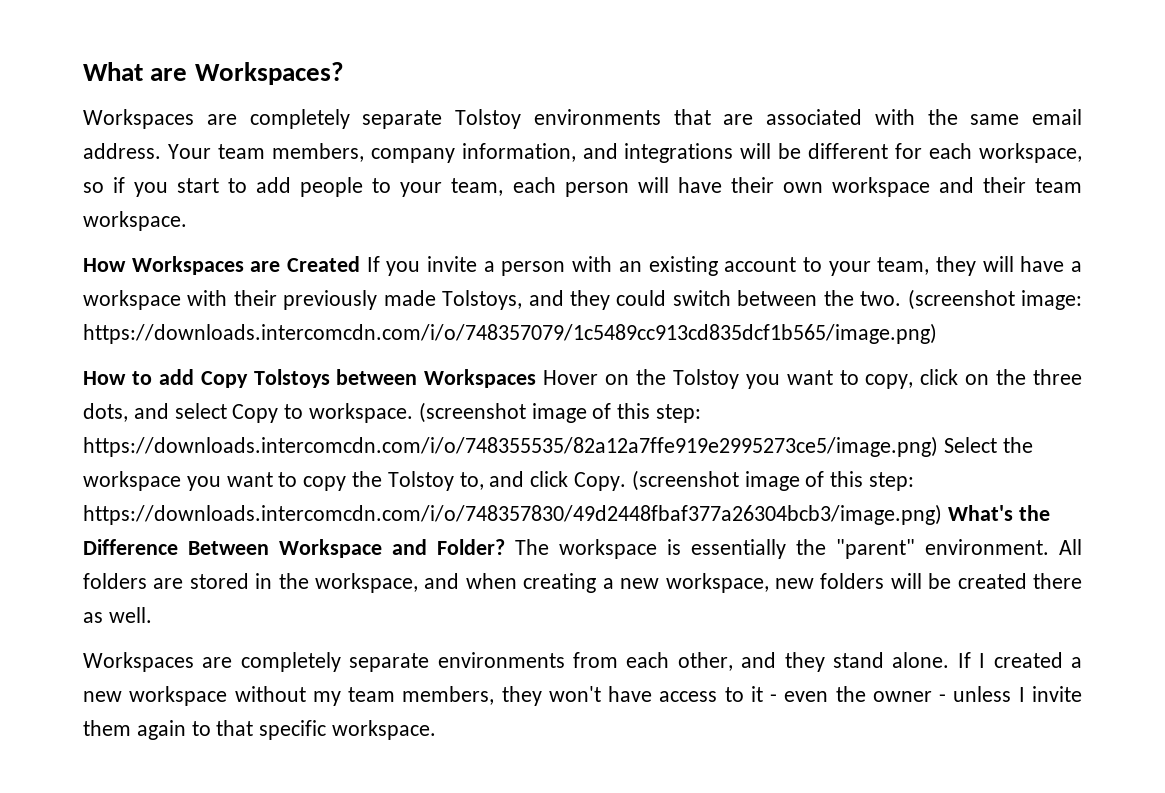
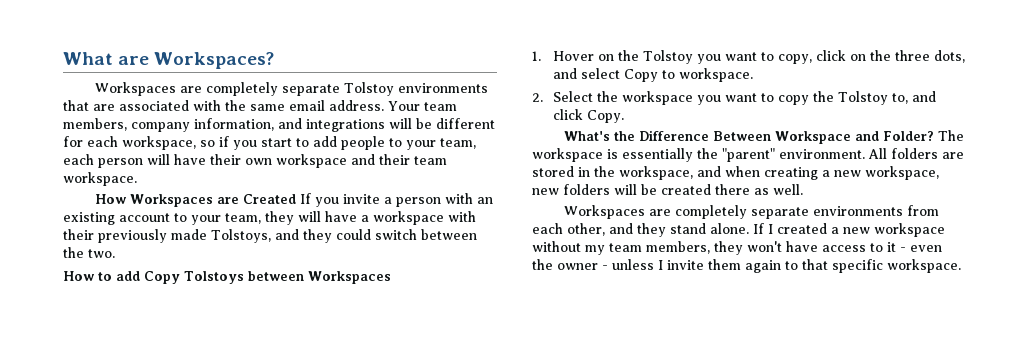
- (screenshot image: https://downloads.intercomcdn.com/i/o/748357079/1c5489cc913cd835dcf1b565/image.png)
- How to add Copy Tolstoys between Workspaces Hover on the Tolstoy you want to copy, click on the three dots, and select Copy to workspace. (screenshot image of this step: https://downloads.intercomcdn.com/i/o/748355535/82a12a7ffe919e2995273ce5/image.png) Select the workspace you want to copy the Tolstoy to, and click Copy. (screenshot image of this step: https://downloads.intercomcdn.com/i/o/748357830/49d2448fbaf377a26304bcb3/image.png) What's the Difference Between Workspace and Folder?
+ How to add Copy Tolstoys between Workspaces
+ 1. Hover on the Tolstoy you want to copy, click on the three dots, and select Copy to workspace.
+ 2. Select the workspace you want to copy the Tolstoy to, and click Copy.
+ What's the Difference Between Workspace and Folder?

